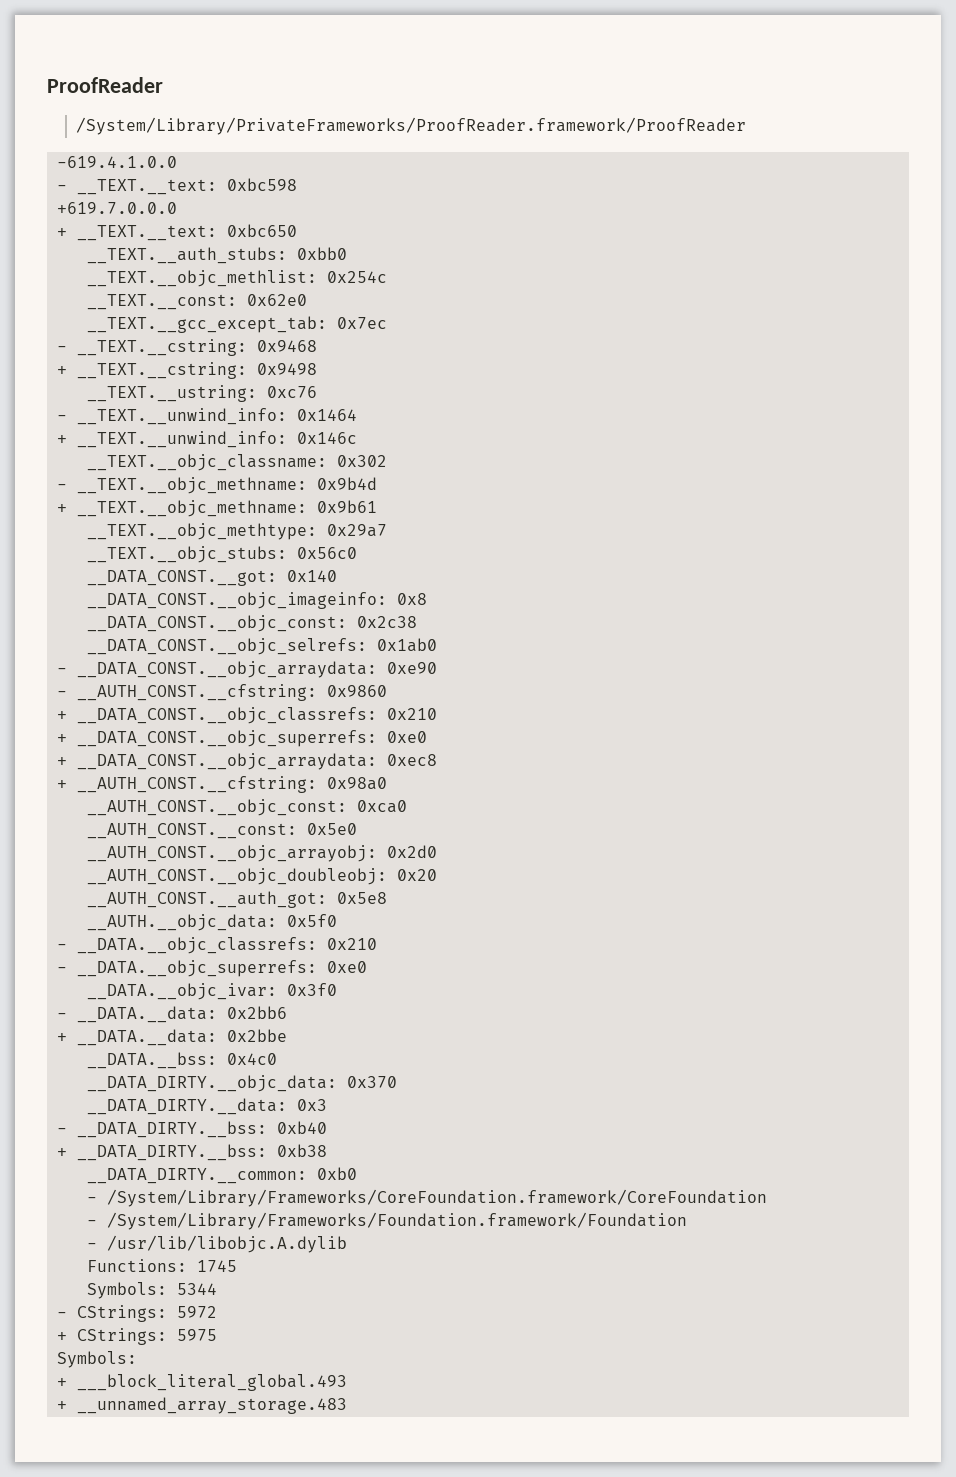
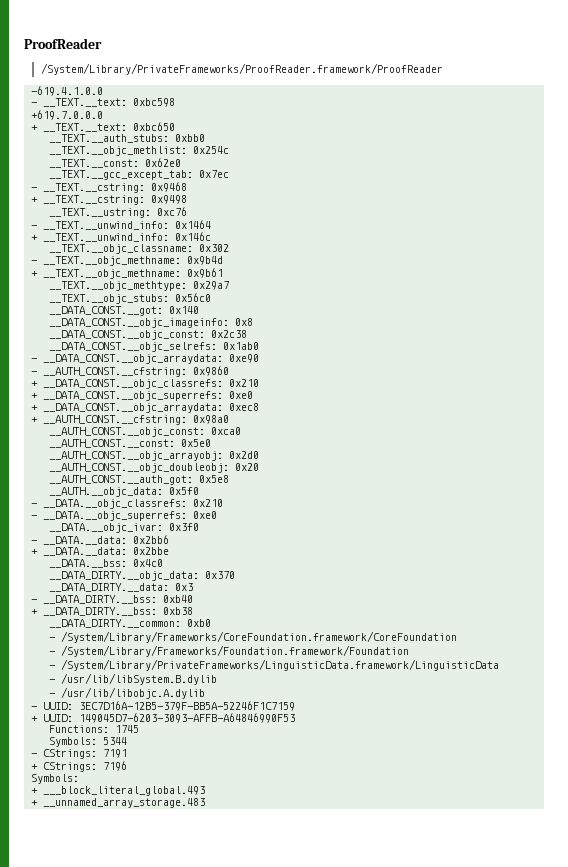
+ - /System/Library/PrivateFrameworks/LinguisticData.framework/LinguisticData
+ - /usr/lib/libSystem.B.dylib
  - /usr/lib/libobjc.A.dylib
+ - UUID: 3EC7D16A-12B5-379F-BB5A-52246F1C7159
+ + UUID: 149045D7-6203-3093-AFFB-A64846990F53
- - CStrings: 5972
+ - CStrings: 7191
- + CStrings: 5975
+ + CStrings: 7196

